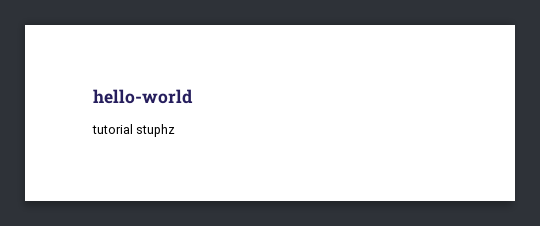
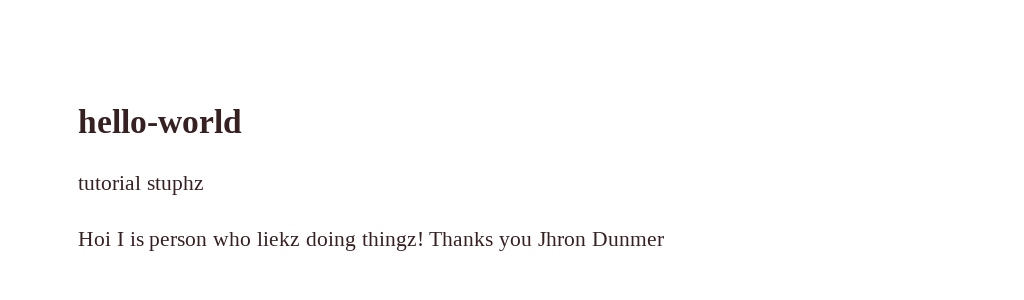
+ Hoi I is person who liekz doing thingz! Thanks you Jhron Dunmer

